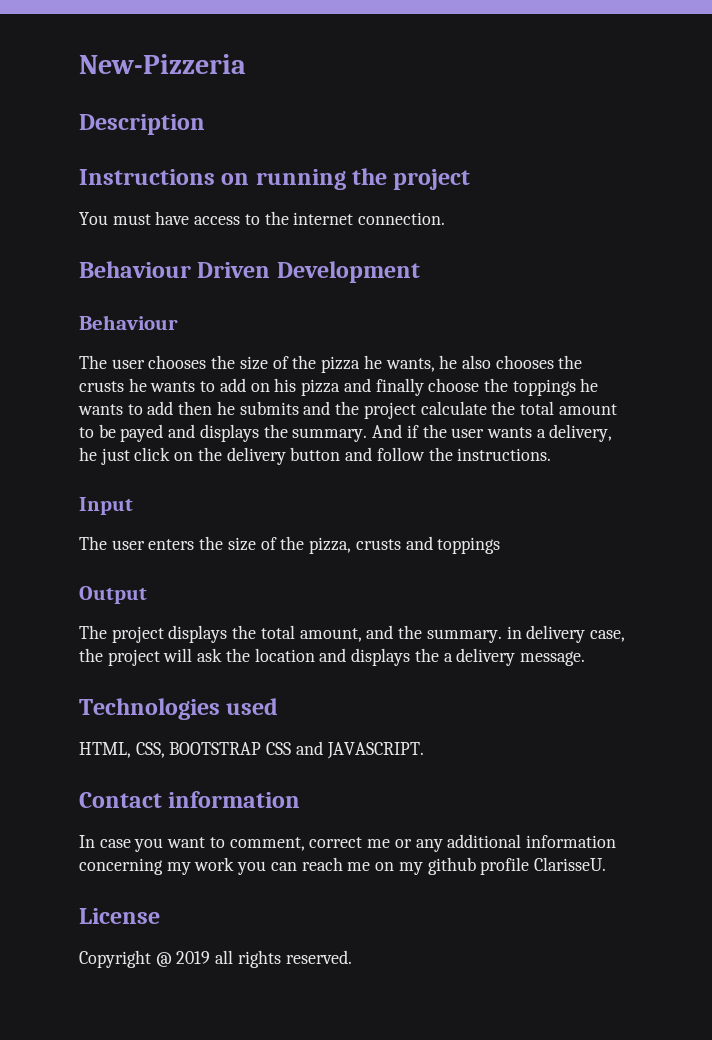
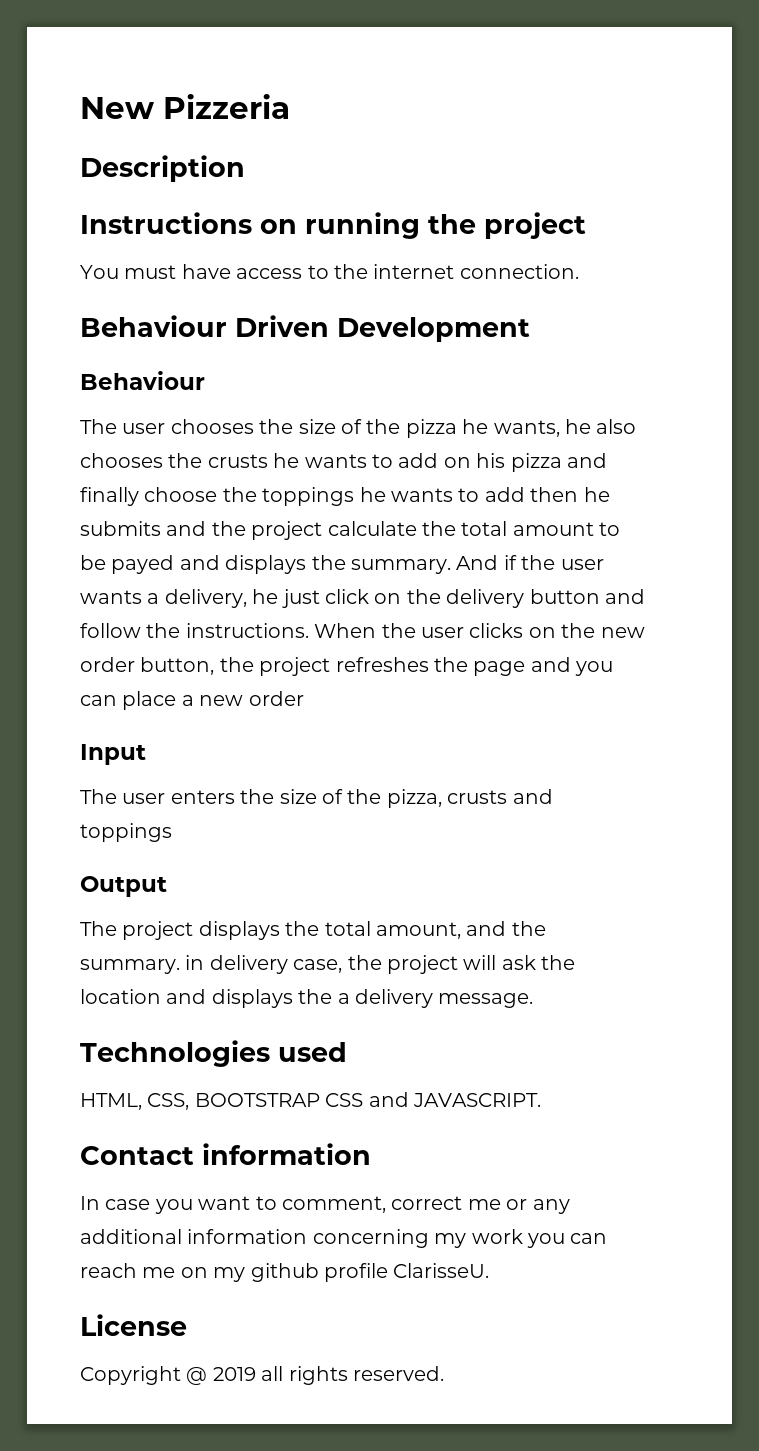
- New-Pizzeria
+ New Pizzeria
+ When the user clicks on the new order button, the project refreshes the page and you can place a new order

